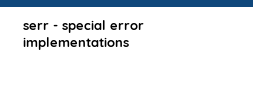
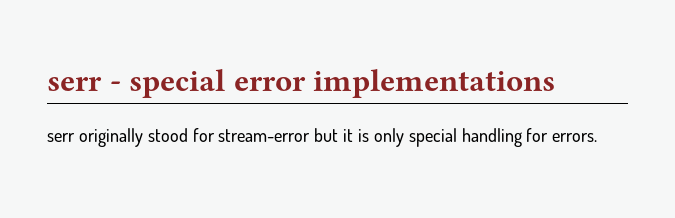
+ serr originally stood for stream-error but it is only special handling for errors.

